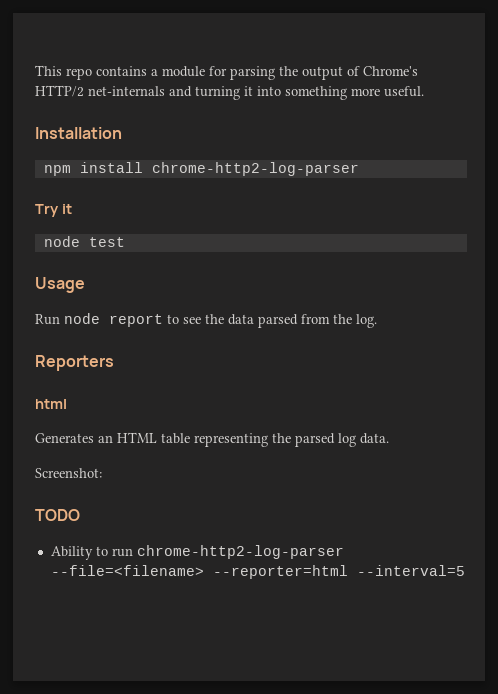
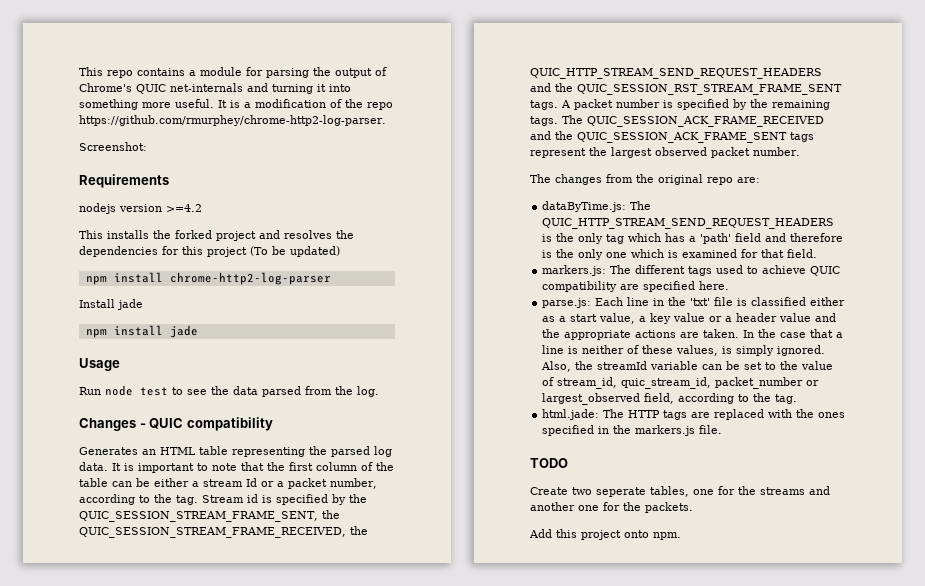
- This repo contains a module for parsing the output of Chrome's HTTP/2 net-internals and turning it into something more useful.
- Installation
+ This repo contains a module for parsing the output of Chrome's QUIC net-internals and turning it into something more useful. It is a modification of the repo https://github.com/rmurphey/chrome-http2-log-parser.
+ Screenshot:
+ Requirements
+ nodejs version >=4.2
+ This installs the forked project and resolves the dependencies for this project (To be updated)
  npm install chrome-http2-log-parser
- Try it
- node test
+ Install jade
+ npm install jade
- Run node report to see the data parsed from the log.
+ Run node test to see the data parsed from the log.
- Reporters
- html
+ Changes - QUIC compatibility
- Generates an HTML table representing the parsed log data.
- Screenshot:
+ Generates an HTML table representing the parsed log data. It is important to note that the first column of the table can be either a stream Id or a packet number, according to the tag. Stream id is specified by the QUIC_SESSION_STREAM_FRAME_SENT, the QUIC_SESSION_STREAM_FRAME_RECEIVED, the QUIC_HTTP_STREAM_SEND_REQUEST_HEADERS and the QUIC_SESSION_RST_STREAM_FRAME_SENT tags. A packet number is specified by the remaining tags. The QUIC_SESSION_ACK_FRAME_RECEIVED and the QUIC_SESSION_ACK_FRAME_SENT tags represent the largest observed packet number.
+ The changes from the original repo are:
+ dataByTime.js: The QUIC_HTTP_STREAM_SEND_REQUEST_HEADERS is the only tag which has a 'path' field and therefore is the only one which is examined for that field.
+ markers.js: The different tags used to achieve QUIC compatibility are specified here.
+ parse.js: Each line in the 'txt' file is classified either as a start value, a key value or a header value and the appropriate actions are taken. In the case that a line is neither of these values, is simply ignored. Also, the streamId variable can be set to the value of stream_id, quic_stream_id, packet_number or largest_observed field, according to the tag.
+ html.jade: The HTTP tags are replaced with the ones specified in the markers.js file.
  TODO
- Ability to run chrome-http2-log-parser --file=<filename> --reporter=html --interval=5
+ Create two seperate tables, one for the streams and another one for the packets.
+ Add this project onto npm.

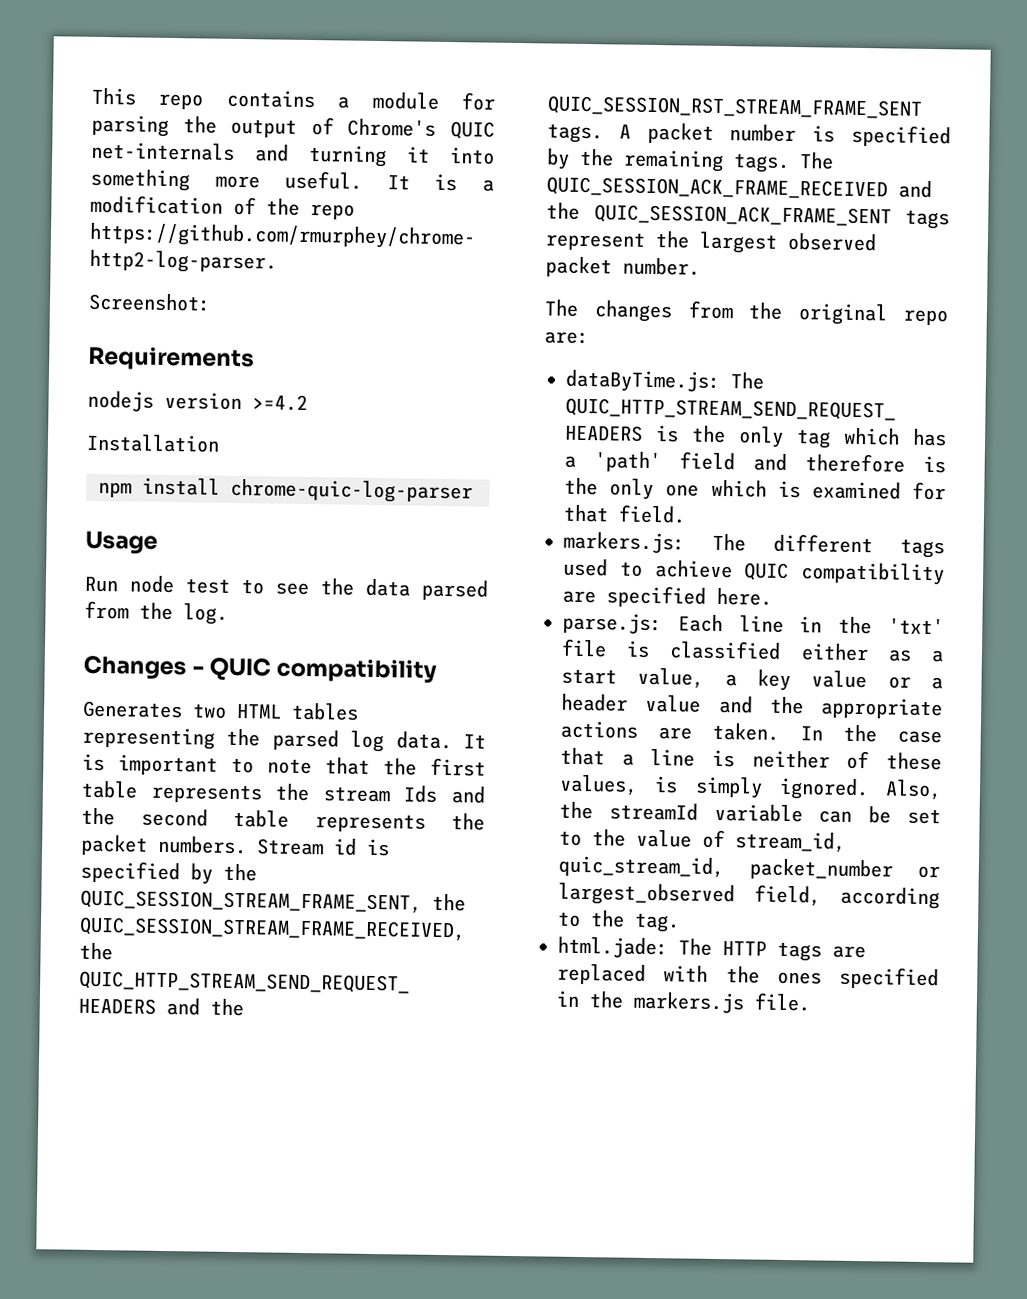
- This installs the forked project and resolves the dependencies for this project (To be updated)
- npm install chrome-http2-log-parser
- Install jade
- npm install jade
+ Installation
+ npm install chrome-quic-log-parser
- Generates an HTML table representing the parsed log data.
+ Generates two HTML tables representing the parsed log data.
- It is important to note that the first column of the table can be either a stream Id or a packet number, according to the tag.
+ It is important to note that the first table represents the stream Ids and the second table represents the packet numbers.
- TODO
- Create two seperate tables, one for the streams and another one for the packets.
- Add this project onto npm.

